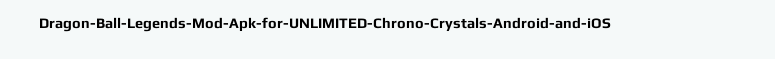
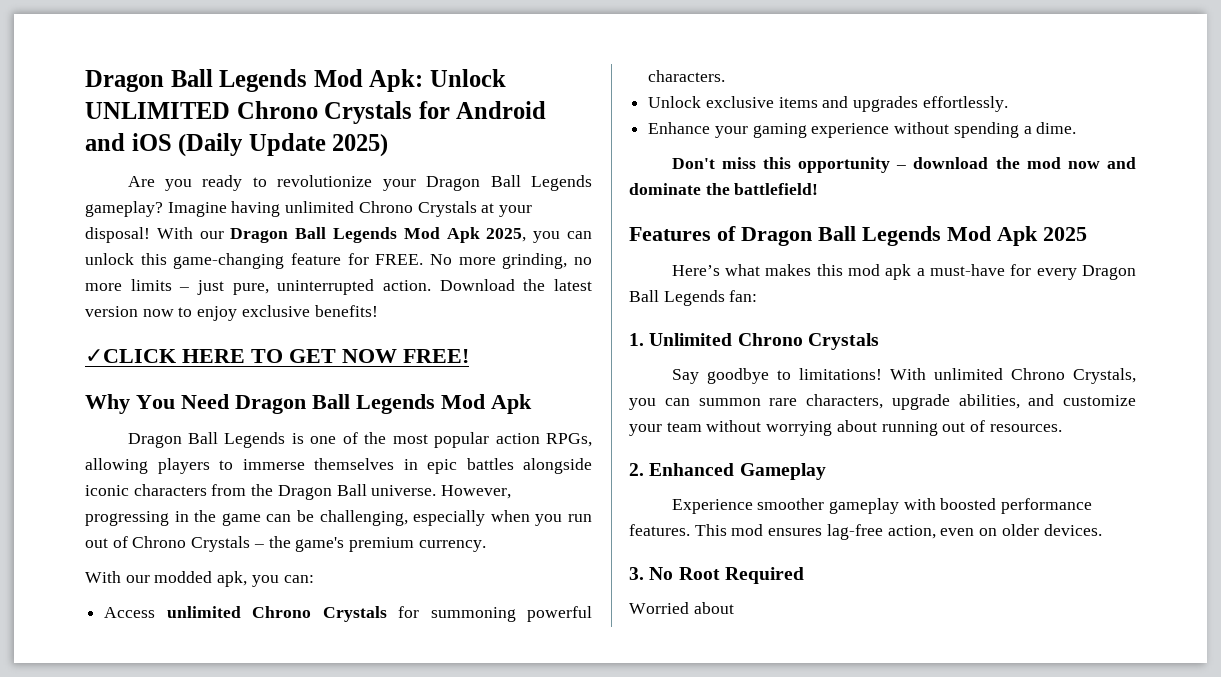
- Dragon-Ball-Legends-Mod-Apk-for-UNLIMITED-Chrono-Crystals-Android-and-iOS
+ Dragon Ball Legends Mod Apk: Unlock UNLIMITED Chrono Crystals for Android and iOS (Daily Update 2025)
+ Are you ready to revolutionize your Dragon Ball Legends gameplay? Imagine having unlimited Chrono Crystals at your disposal! With our Dragon Ball Legends Mod Apk 2025, you can unlock this game-changing feature for FREE. No more grinding, no more limits – just pure, uninterrupted action. Download the latest version now to enjoy exclusive benefits!
+ ✓CLICK HERE TO GET NOW FREE!
+ Why You Need Dragon Ball Legends Mod Apk
+ Dragon Ball Legends is one of the most popular action RPGs, allowing players to immerse themselves in epic battles alongside iconic characters from the Dragon Ball universe. However, progressing in the game can be challenging, especially when you run out of Chrono Crystals – the game's premium currency.
+ With our modded apk, you can:
+ Access unlimited Chrono Crystals for summoning powerful characters.
+ Unlock exclusive items and upgrades effortlessly.
+ Enhance your gaming experience without spending a dime.
+ Don't miss this opportunity – download the mod now and dominate the battlefield!
+ Features of Dragon Ball Legends Mod Apk 2025
+ Here’s what makes this mod apk a must-have for every Dragon Ball Legends fan:
+ 1. Unlimited Chrono Crystals
+ Say goodbye to limitations! With unlimited Chrono Crystals, you can summon rare characters, upgrade abilities, and customize your team without worrying about running out of resources.
+ 2. Enhanced Gameplay
+ Experience smoother gameplay with boosted performance features. This mod ensures lag-free action, even on older devices.
+ 3. No Root Required
+ Worried about

